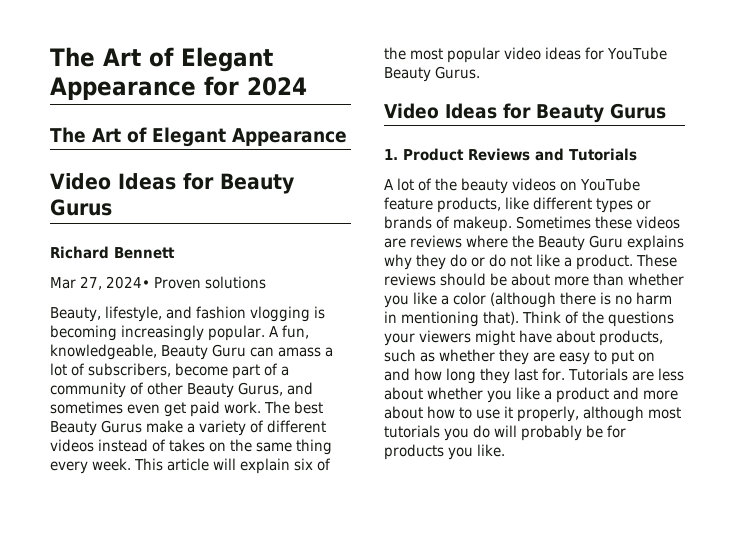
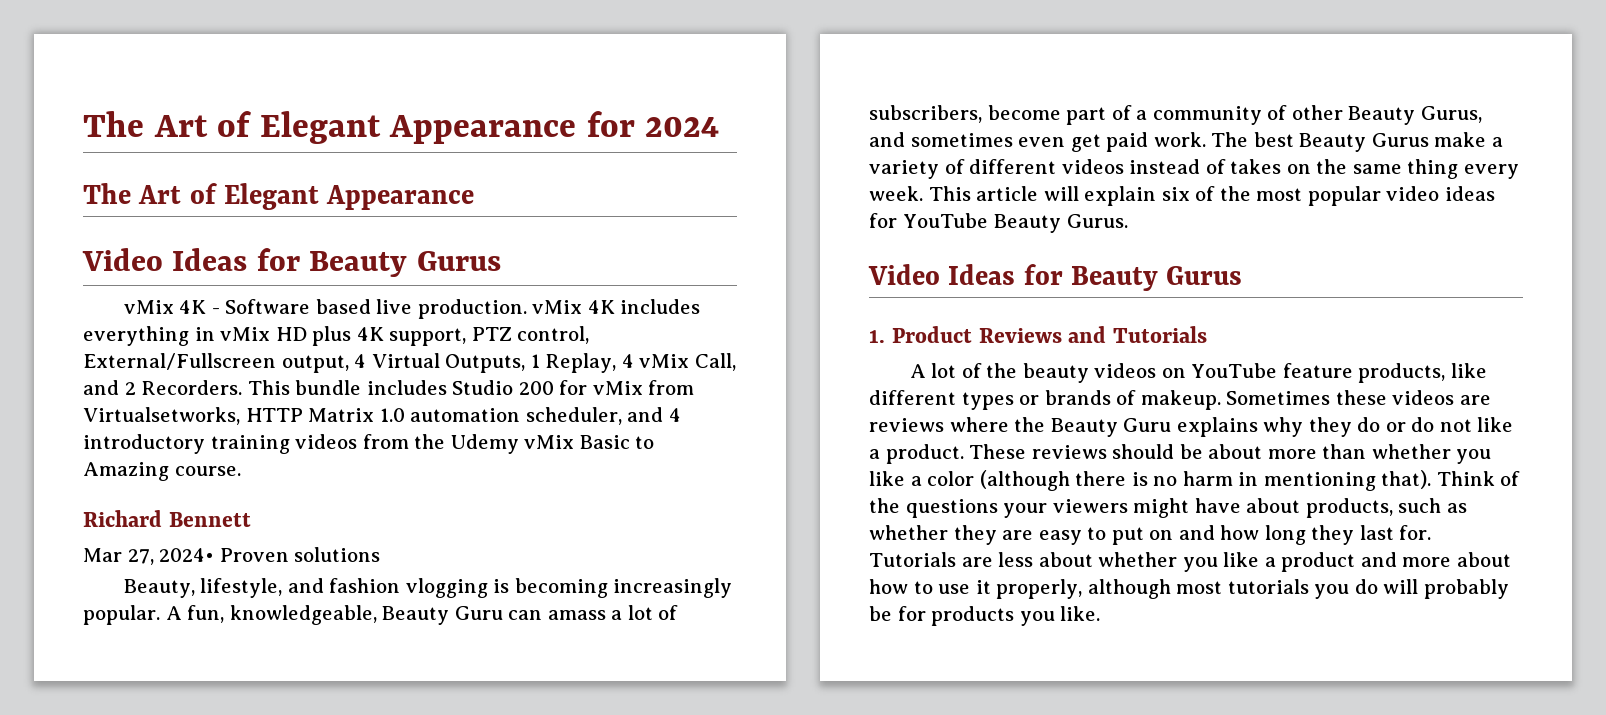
+ vMix 4K - Software based live production. vMix 4K includes everything in vMix HD plus 4K support, PTZ control, External/Fullscreen output, 4 Virtual Outputs, 1 Replay, 4 vMix Call, and 2 Recorders. This bundle includes Studio 200 for vMix from Virtualsetworks, HTTP Matrix 1.0 automation scheduler, and 4 introductory training videos from the Udemy vMix Basic to Amazing course.

